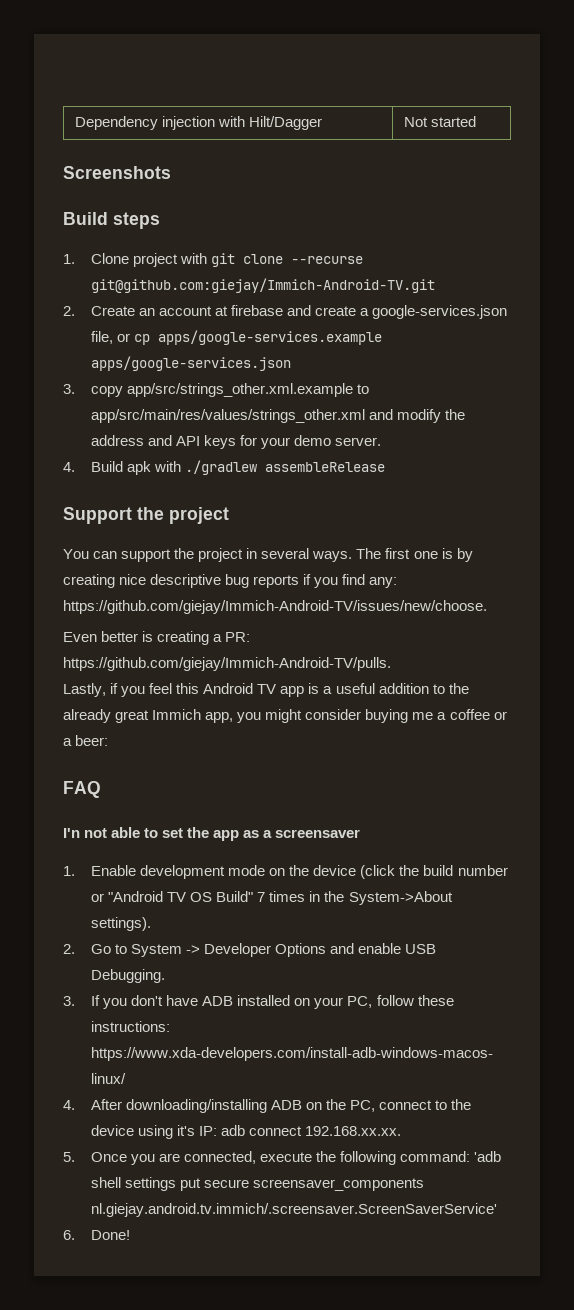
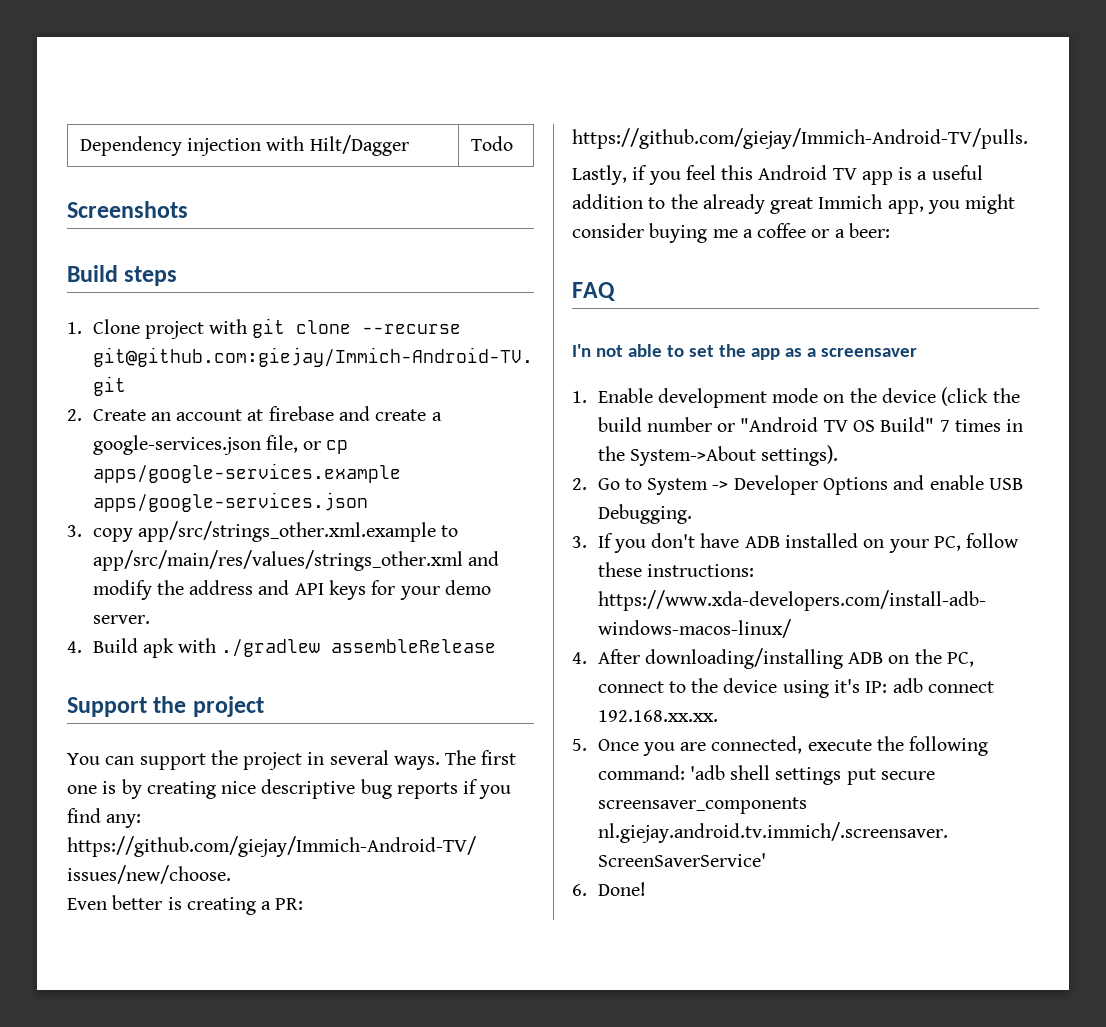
- Dependency injection with Hilt/Dagger | Not started
+ Dependency injection with Hilt/Dagger | Todo

